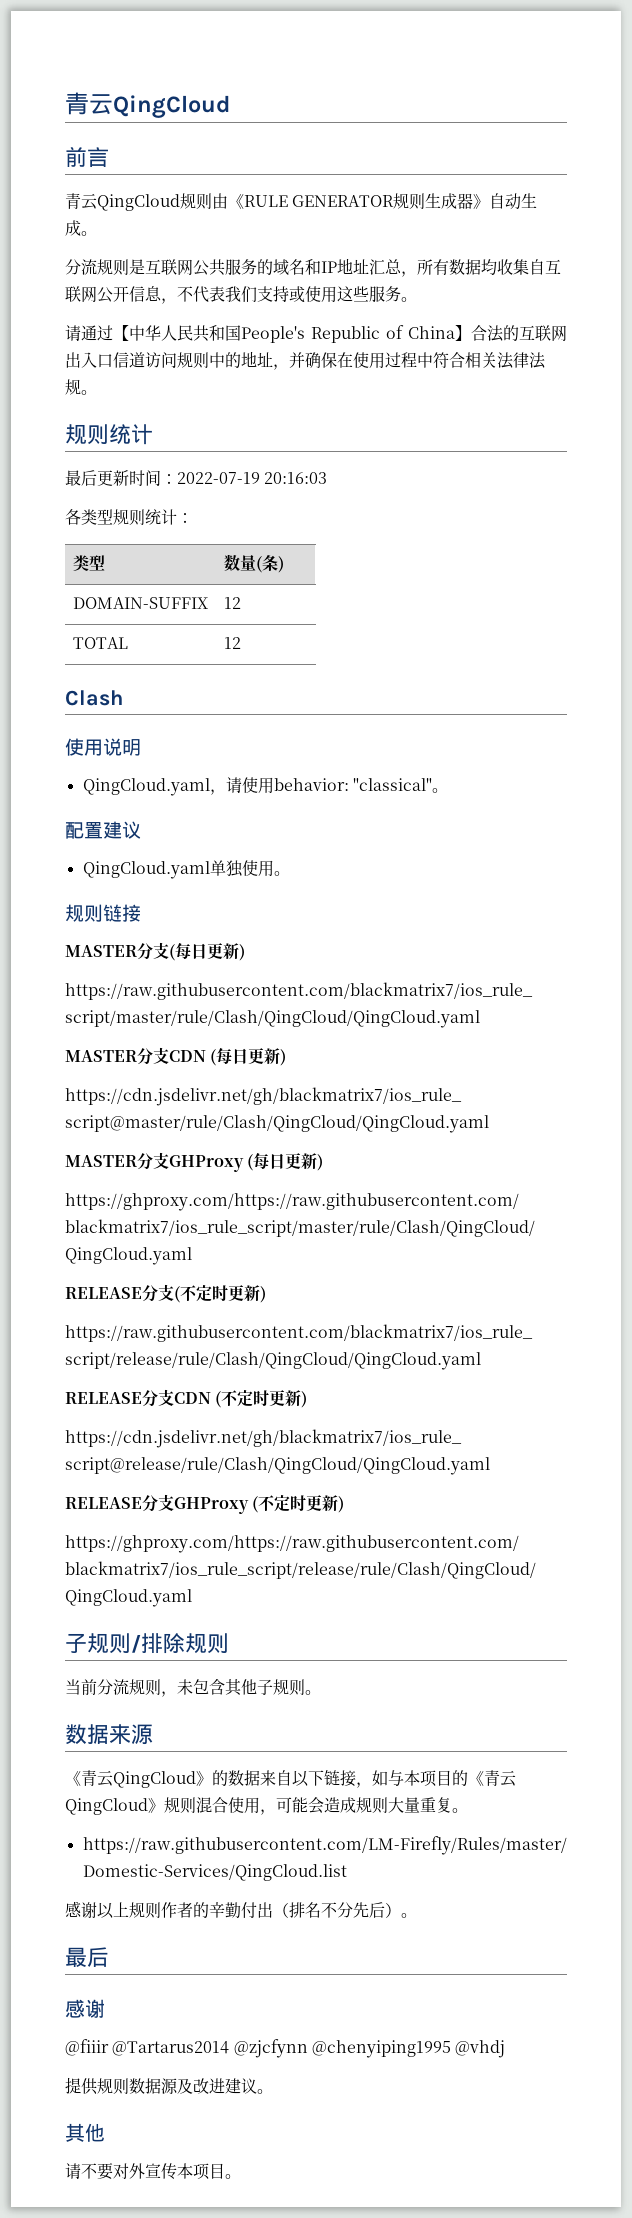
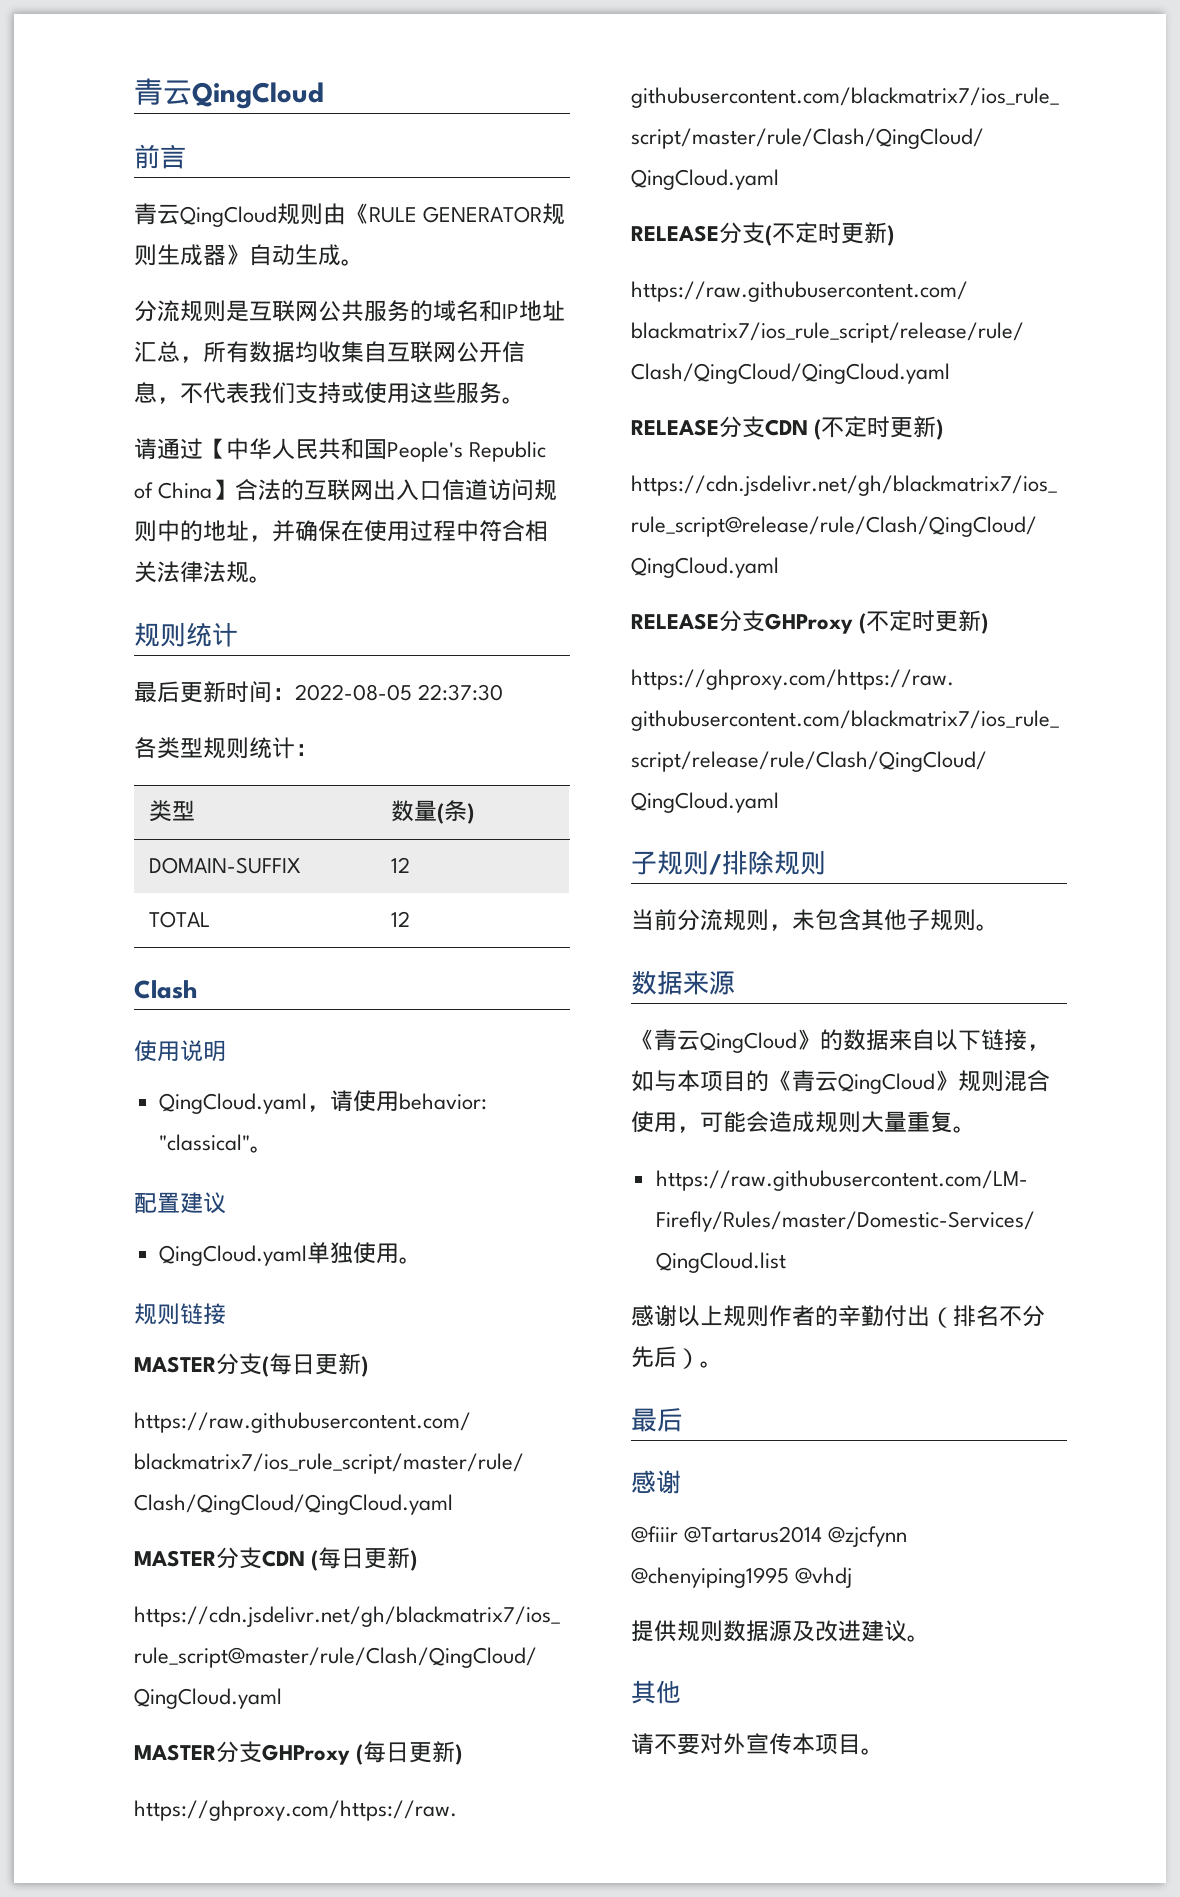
- 最后更新时间：2022-07-19 20:16:03
+ 最后更新时间：2022-08-05 22:37:30

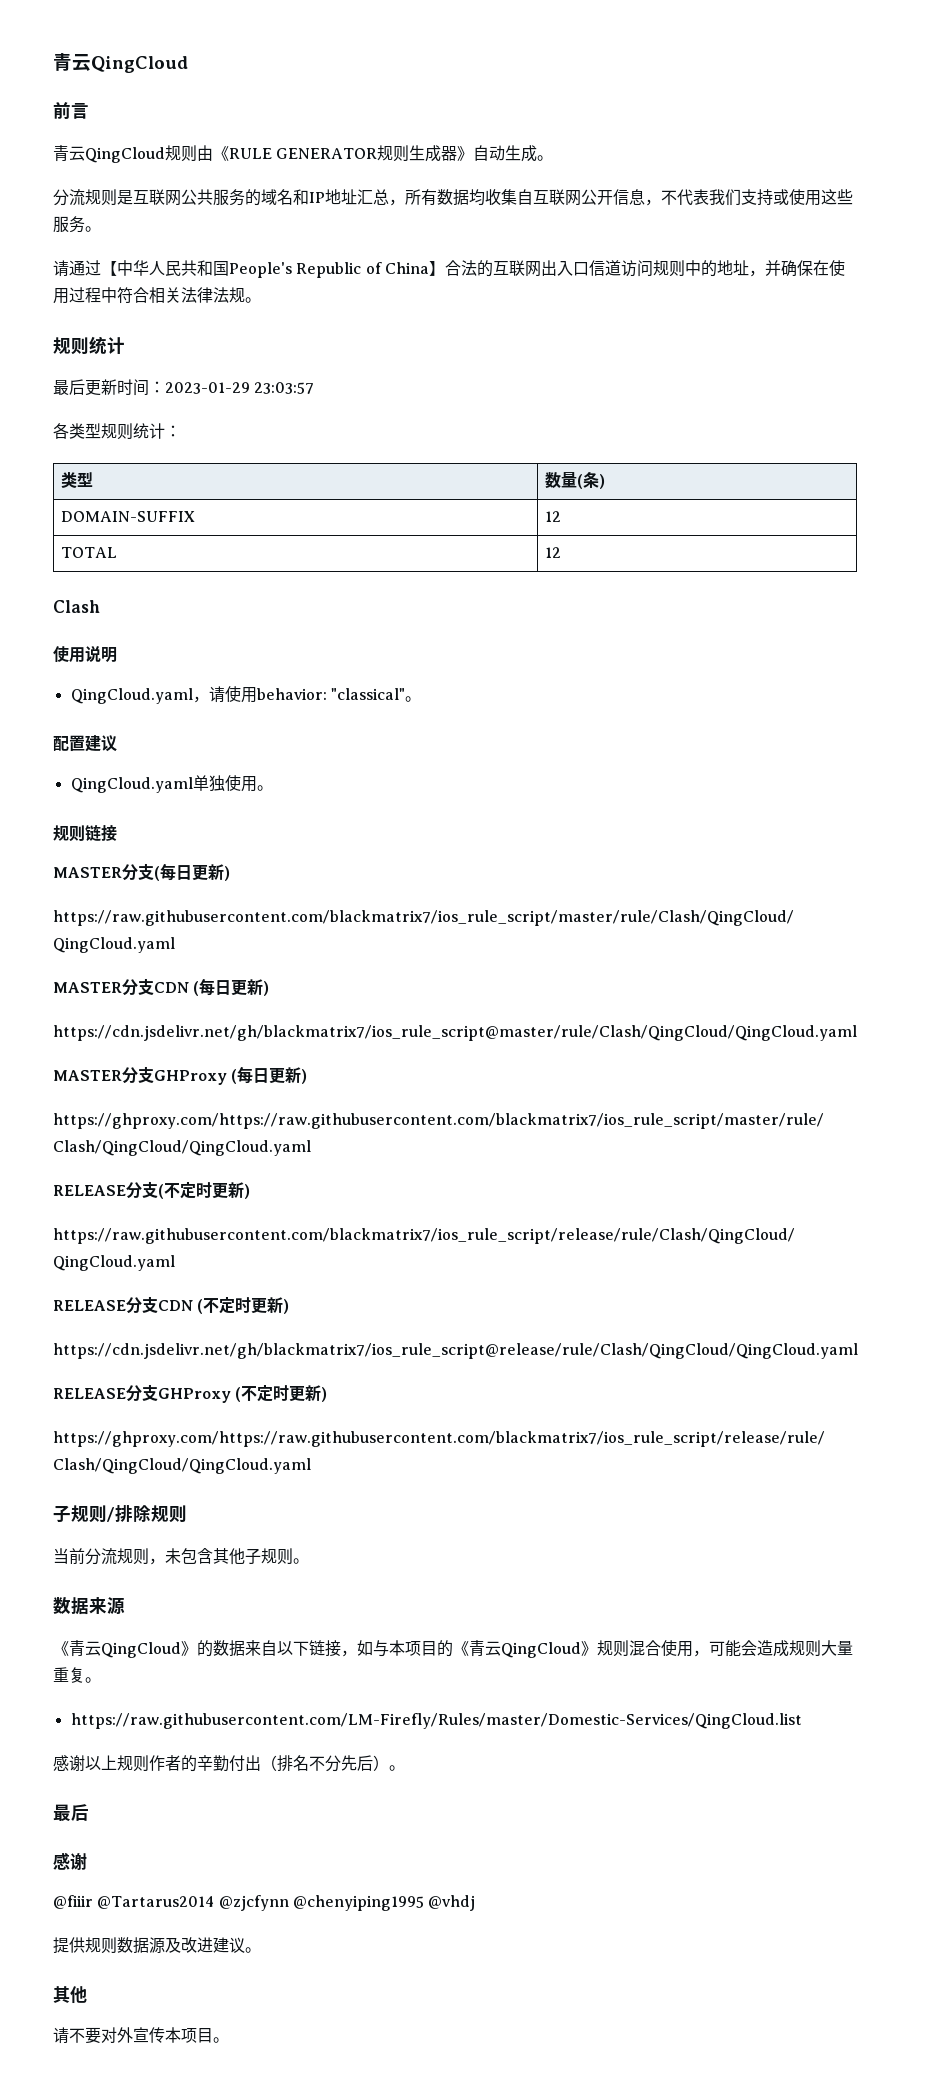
- 最后更新时间：2022-08-05 22:37:30
+ 最后更新时间：2023-01-29 23:03:57

